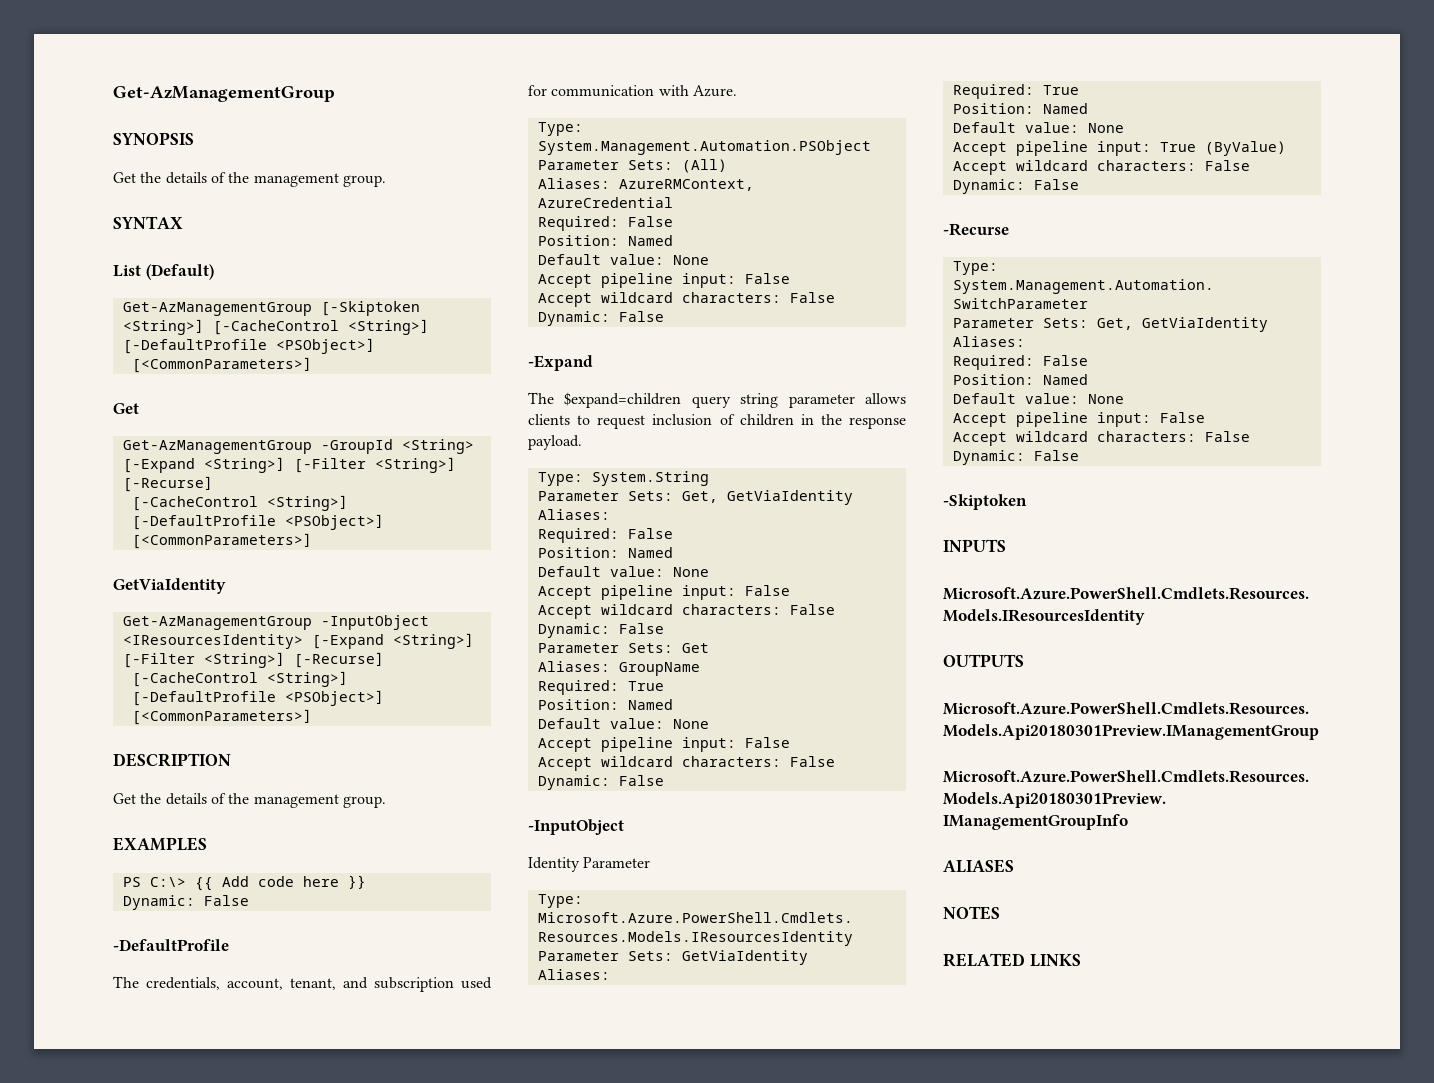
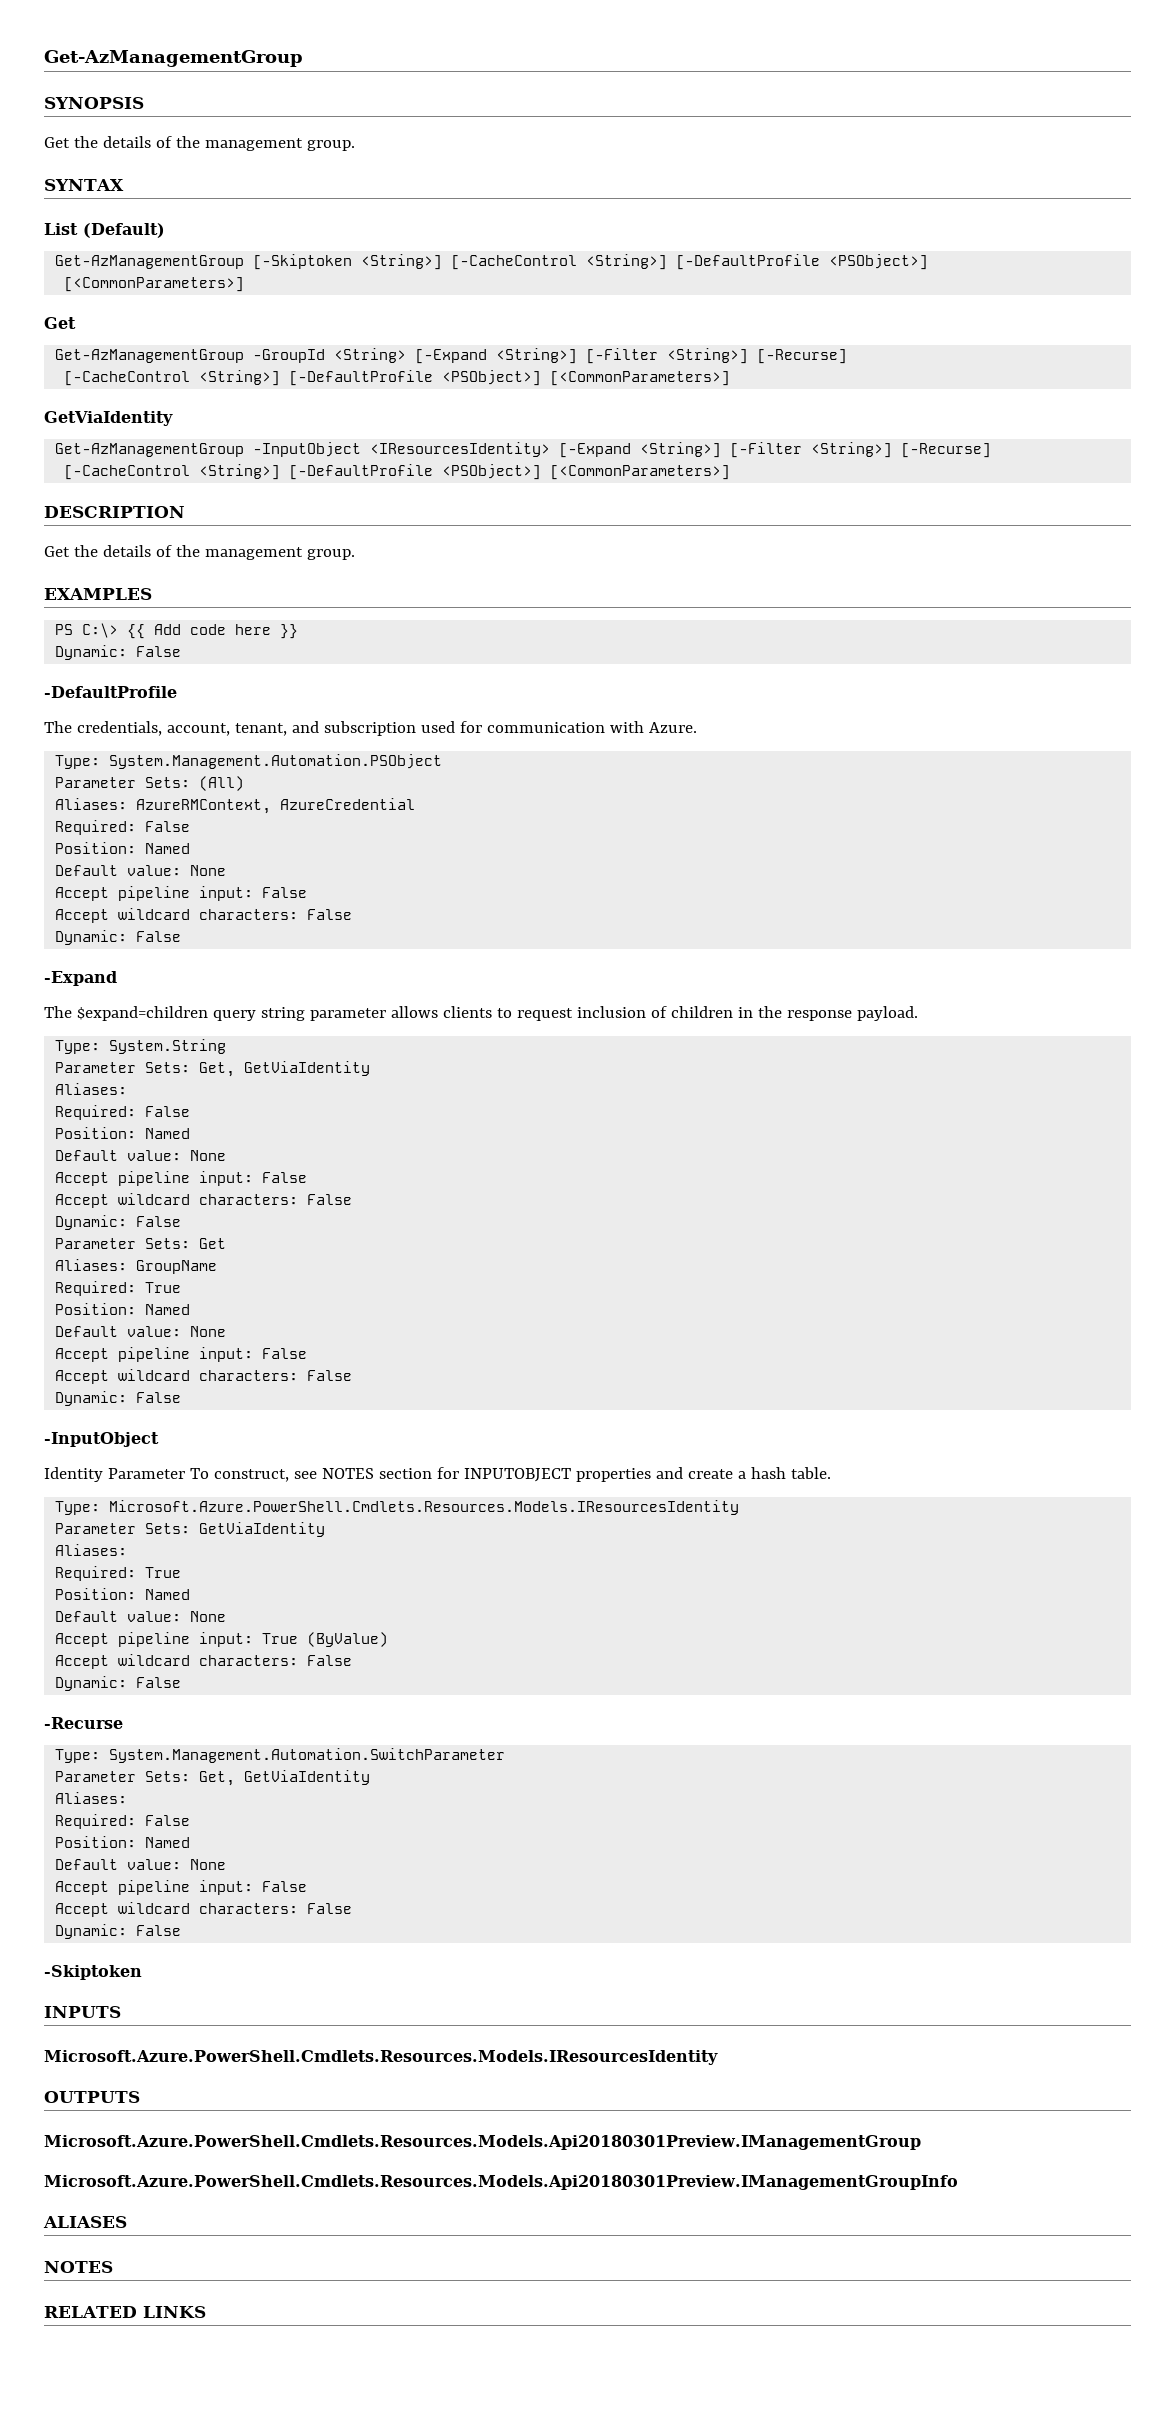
- Identity Parameter
+ Identity Parameter To construct, see NOTES section for INPUTOBJECT properties and create a hash table.

